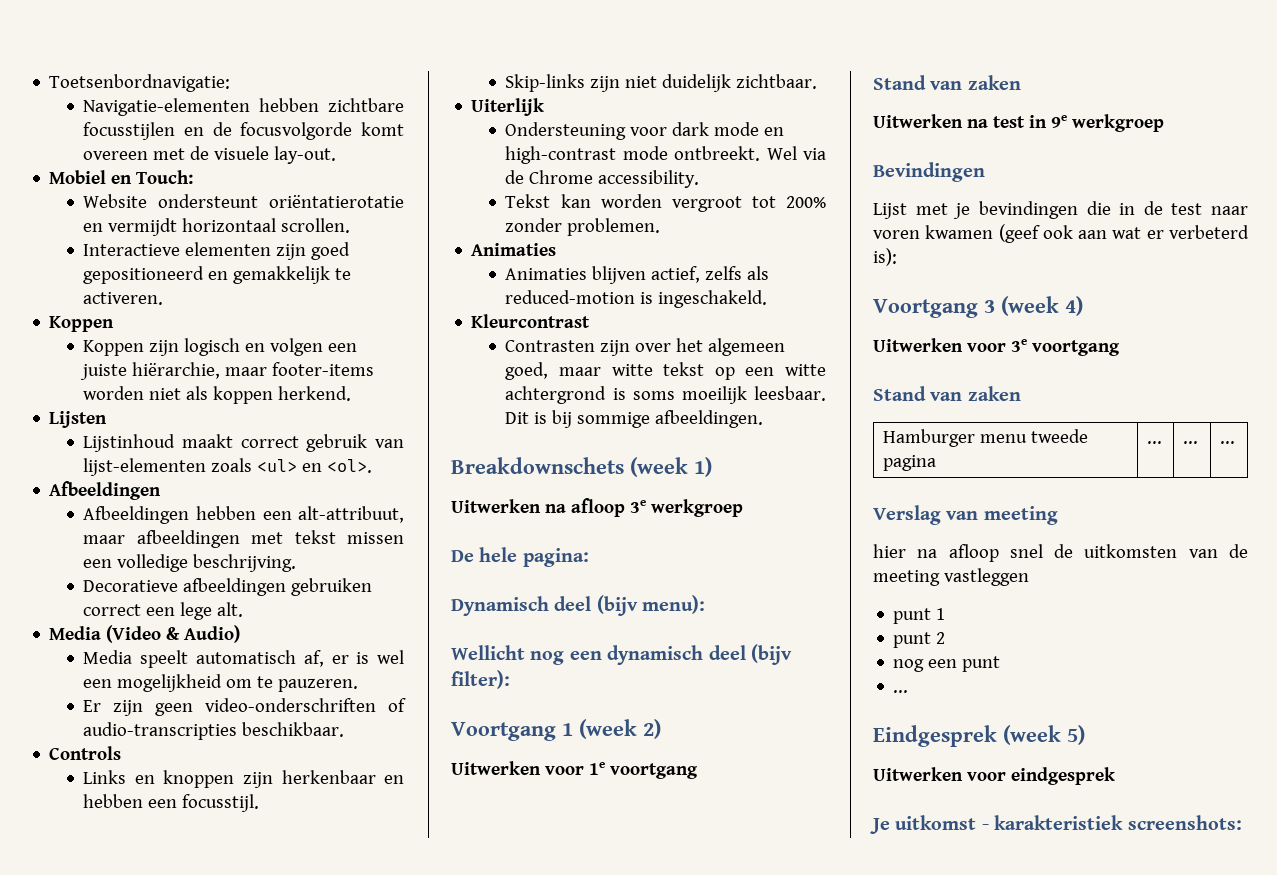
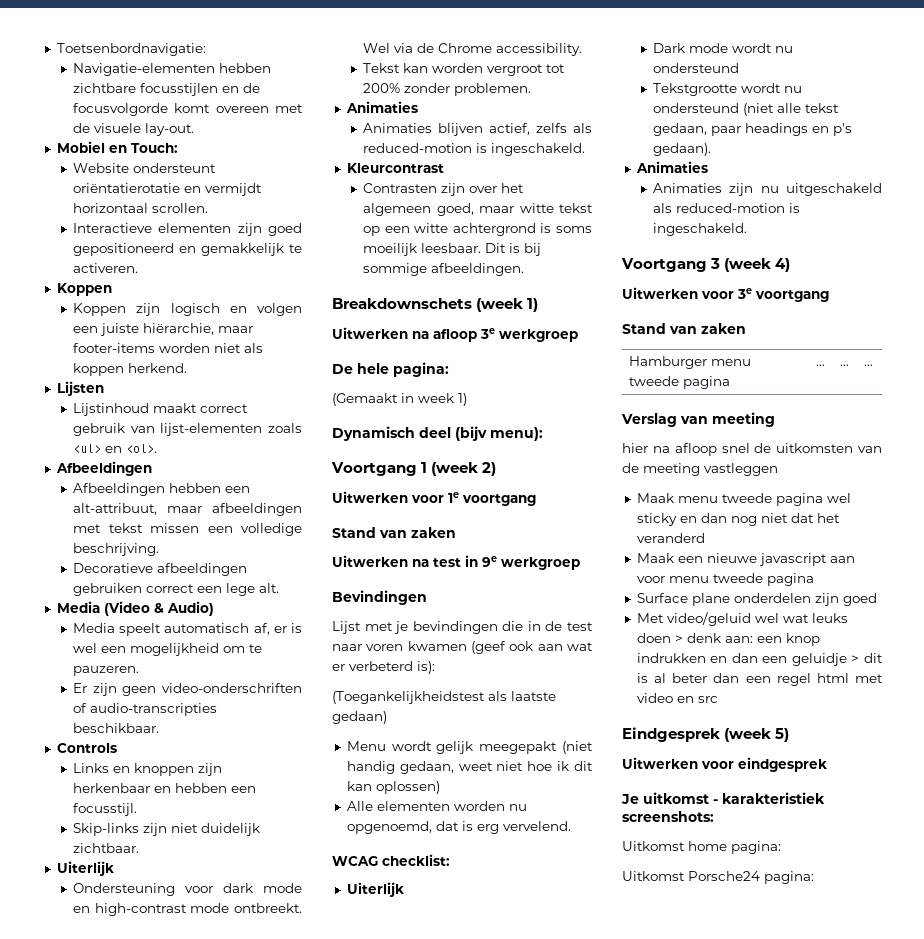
+ (Gemaakt in week 1)
- Wellicht nog een dynamisch deel (bijv filter):
+ (Toegankelijkheidstest als laatste gedaan)
+ Menu wordt gelijk meegepakt (niet handig gedaan, weet niet hoe ik dit kan oplossen)
+ Alle elementen worden nu opgenoemd, dat is erg vervelend.
+ WCAG checklist:
+ Uiterlijk
+ Dark mode wordt nu ondersteund
+ Tekstgrootte wordt nu ondersteund (niet alle tekst gedaan, paar headings en p's gedaan).
+ Animaties
+ Animaties zijn nu uitgeschakeld als reduced-motion is ingeschakeld.
- punt 1
- punt 2
- nog een punt
- ...
+ Maak menu tweede pagina wel sticky en dan nog niet dat het veranderd
+ Maak een nieuwe javascript aan voor menu tweede pagina
+ Surface plane onderdelen zijn goed
+ Met video/geluid wel wat leuks doen > denk aan: een knop indrukken en dan een geluidje > dit is al beter dan een regel html met video en src
+ Uitkomst home pagina:
+ Uitkomst Porsche24 pagina:

